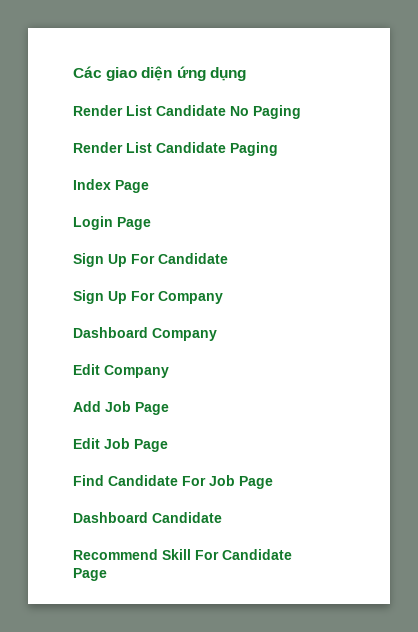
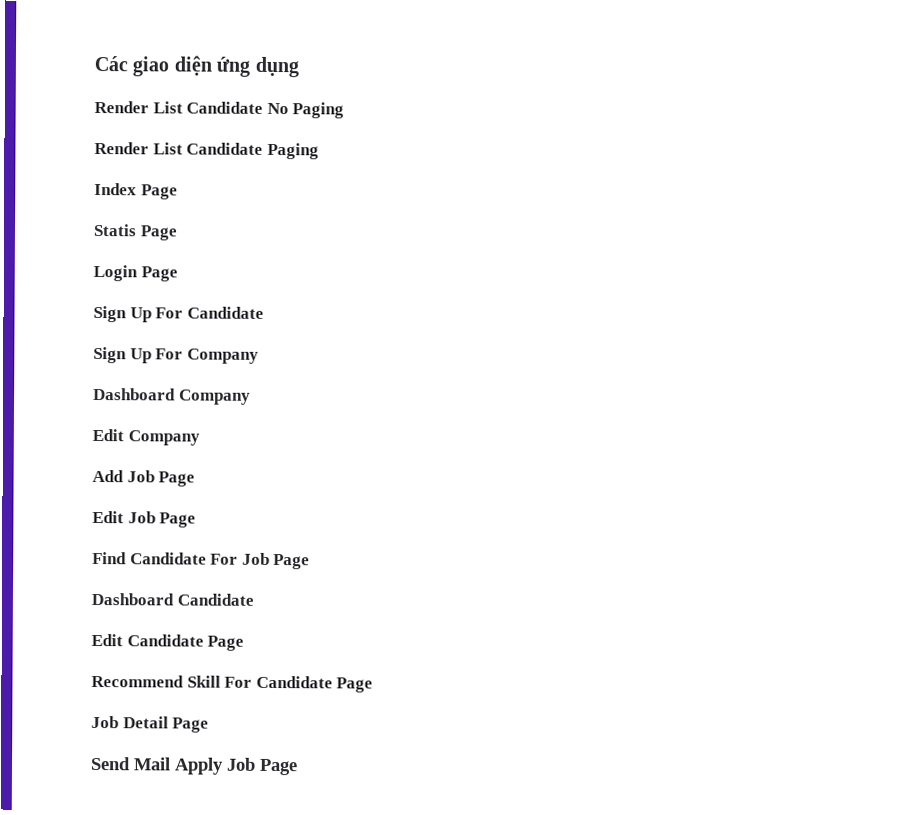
+ Statis Page
+ Edit Candidate Page
+ Job Detail Page
+ Send Mail Apply Job Page

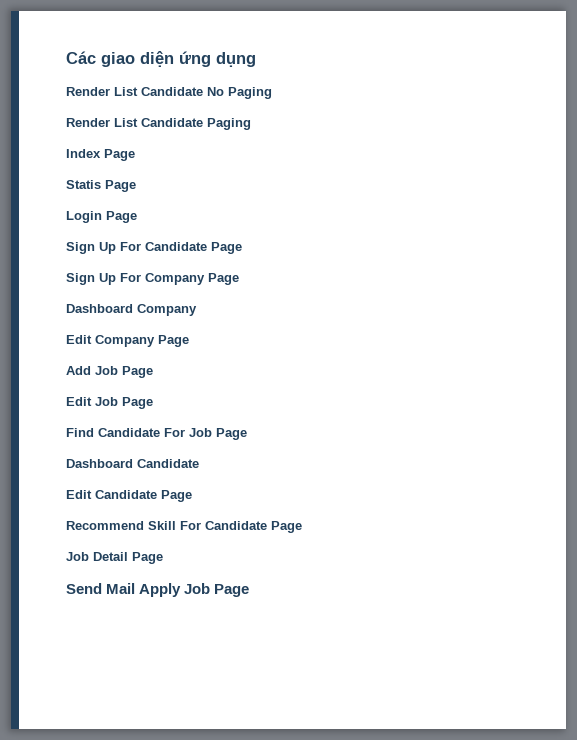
- Sign Up For Candidate
+ Sign Up For Candidate Page
- Sign Up For Company
+ Sign Up For Company Page
- Edit Company
+ Edit Company Page

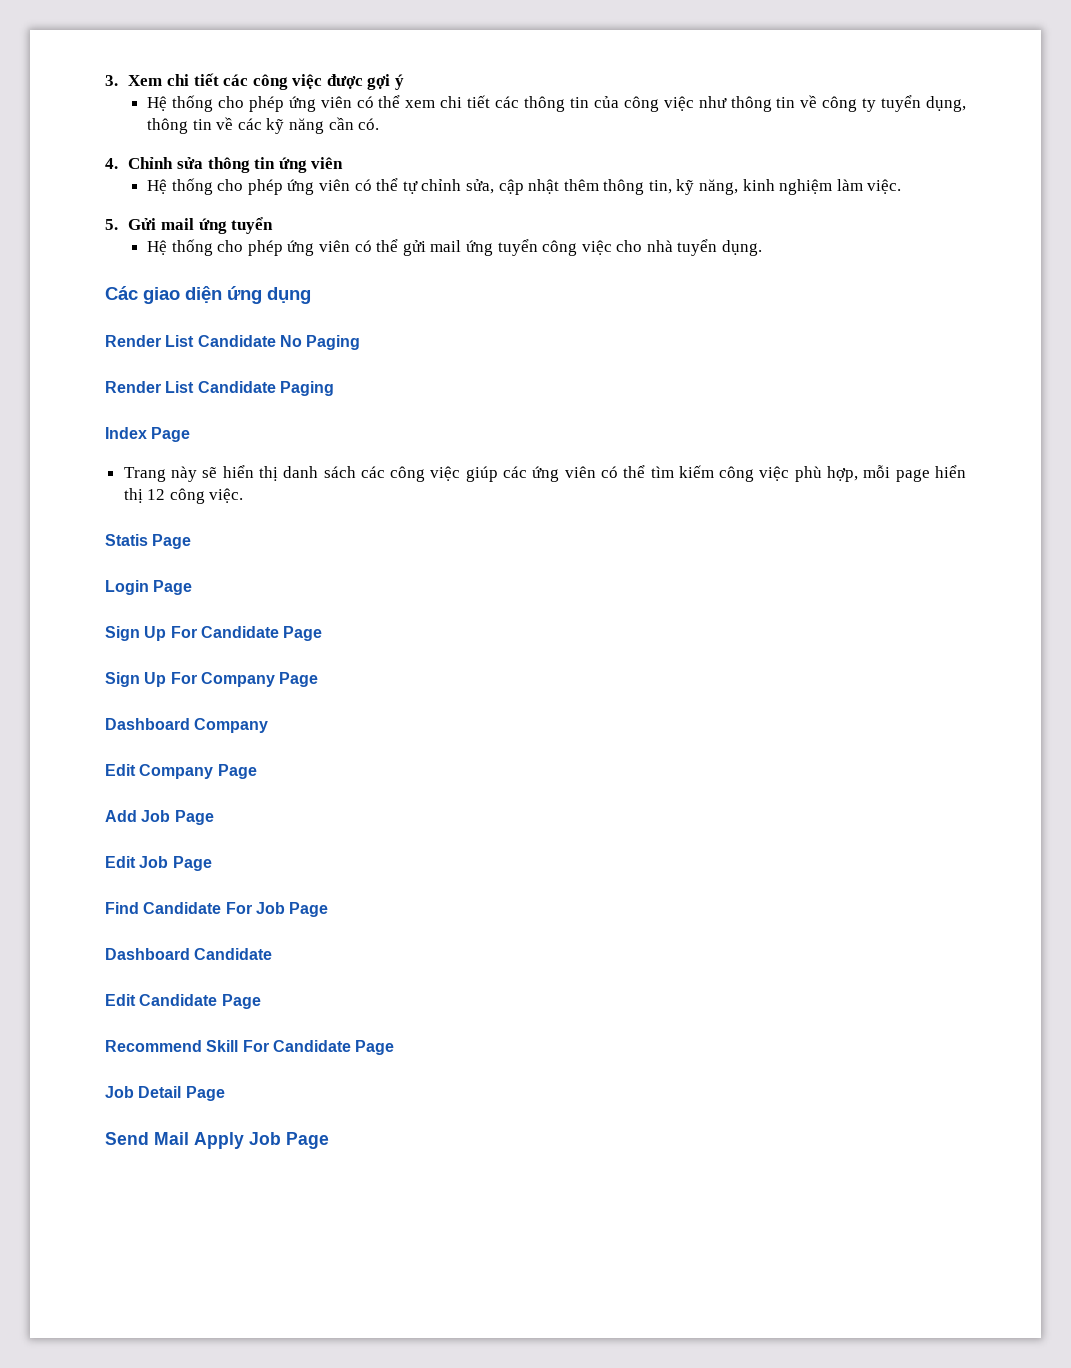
+ 3. Xem chi tiết các công việc được gợi ý
+ Hệ thống cho phép ứng viên có thể xem chi tiết các thông tin của công việc như thông tin về công ty tuyển dụng, thông tin về các kỹ năng cần có.
+ 4. Chỉnh sửa thông tin ứng viên
+ Hệ thống cho phép ứng viên có thể tự chỉnh sửa, cập nhật thêm thông tin, kỹ năng, kinh nghiệm làm việc.
+ 5. Gửi mail ứng tuyển
+ Hệ thống cho phép ứng viên có thể gửi mail ứng tuyển công việc cho nhà tuyển dụng.
+ Trang này sẽ hiển thị danh sách các công việc giúp các ứng viên có thể tìm kiếm công việc phù hợp, mỗi page hiển thị 12 công việc.

